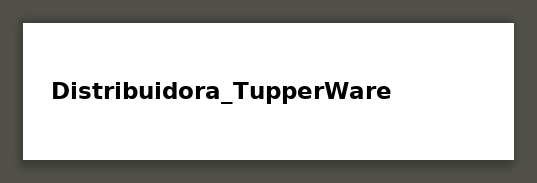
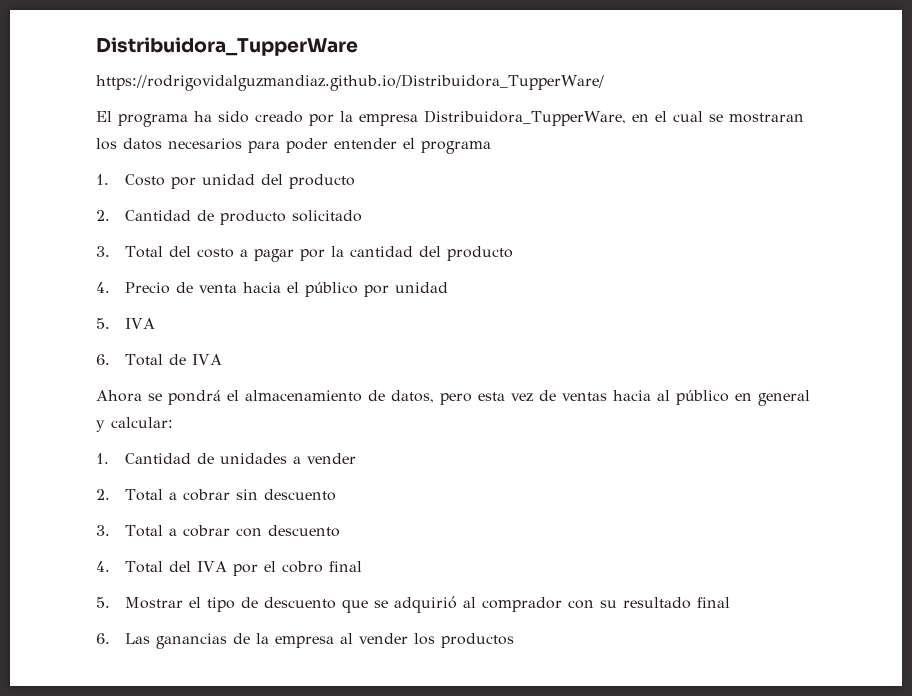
+ https://rodrigovidalguzmandiaz.github.io/Distribuidora_TupperWare/
+ El programa ha sido creado por la empresa Distribuidora_TupperWare, en el cual se mostraran los datos necesarios para poder entender el programa
+ 1. Costo por unidad del producto
+ 2. Cantidad de producto solicitado
+ 3. Total del costo a pagar por la cantidad del producto
+ 4. Precio de venta hacia el público por unidad
+ 5. IVA
+ 6. Total de IVA
+ Ahora se pondrá el almacenamiento de datos, pero esta vez de ventas hacia al público en general y calcular:
+ 1. Cantidad de unidades a vender
+ 2. Total a cobrar sin descuento
+ 3. Total a cobrar con descuento
+ 4. Total del IVA por el cobro final
+ 5. Mostrar el tipo de descuento que se adquirió al comprador con su resultado final
+ 6. Las ganancias de la empresa al vender los productos

